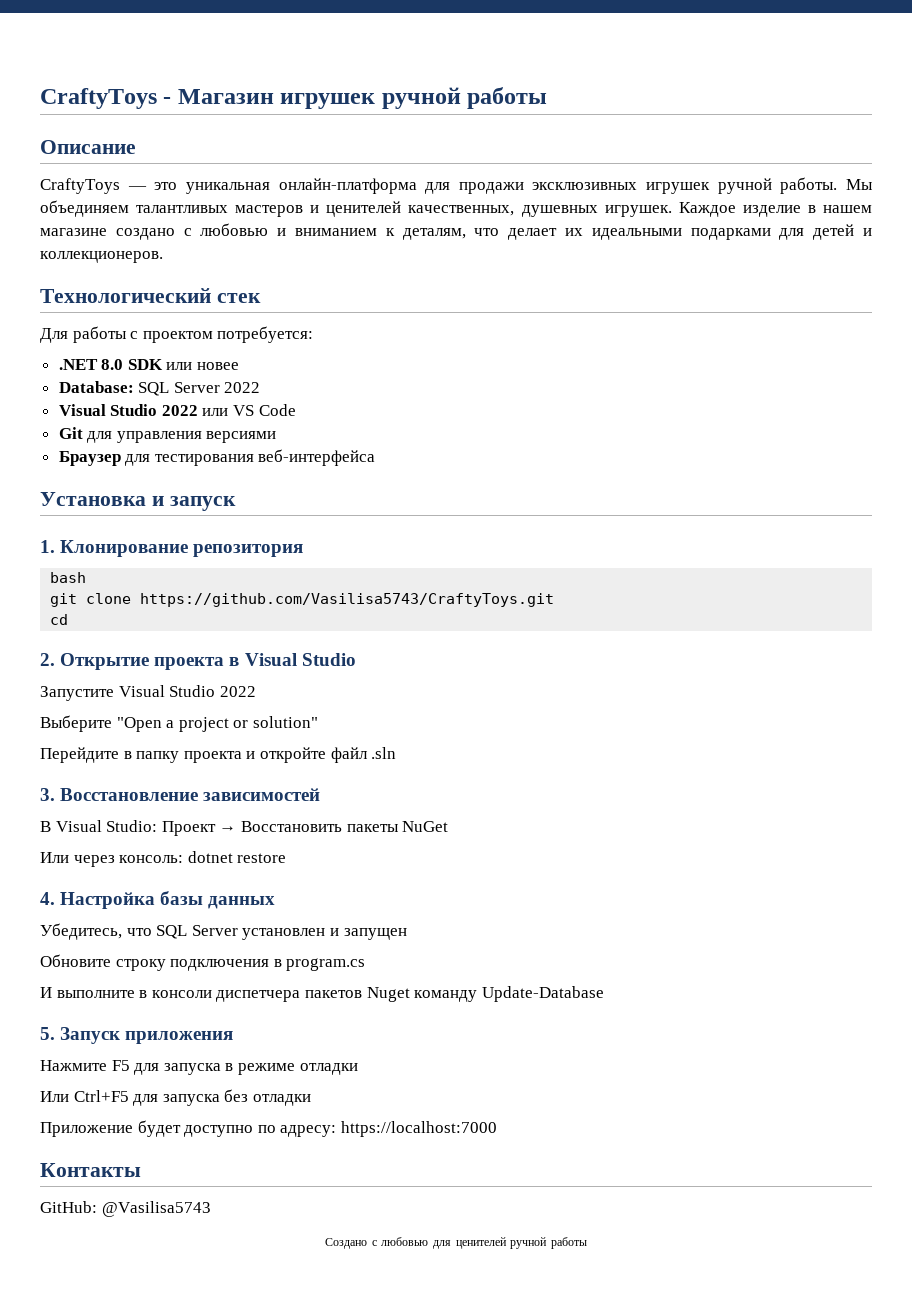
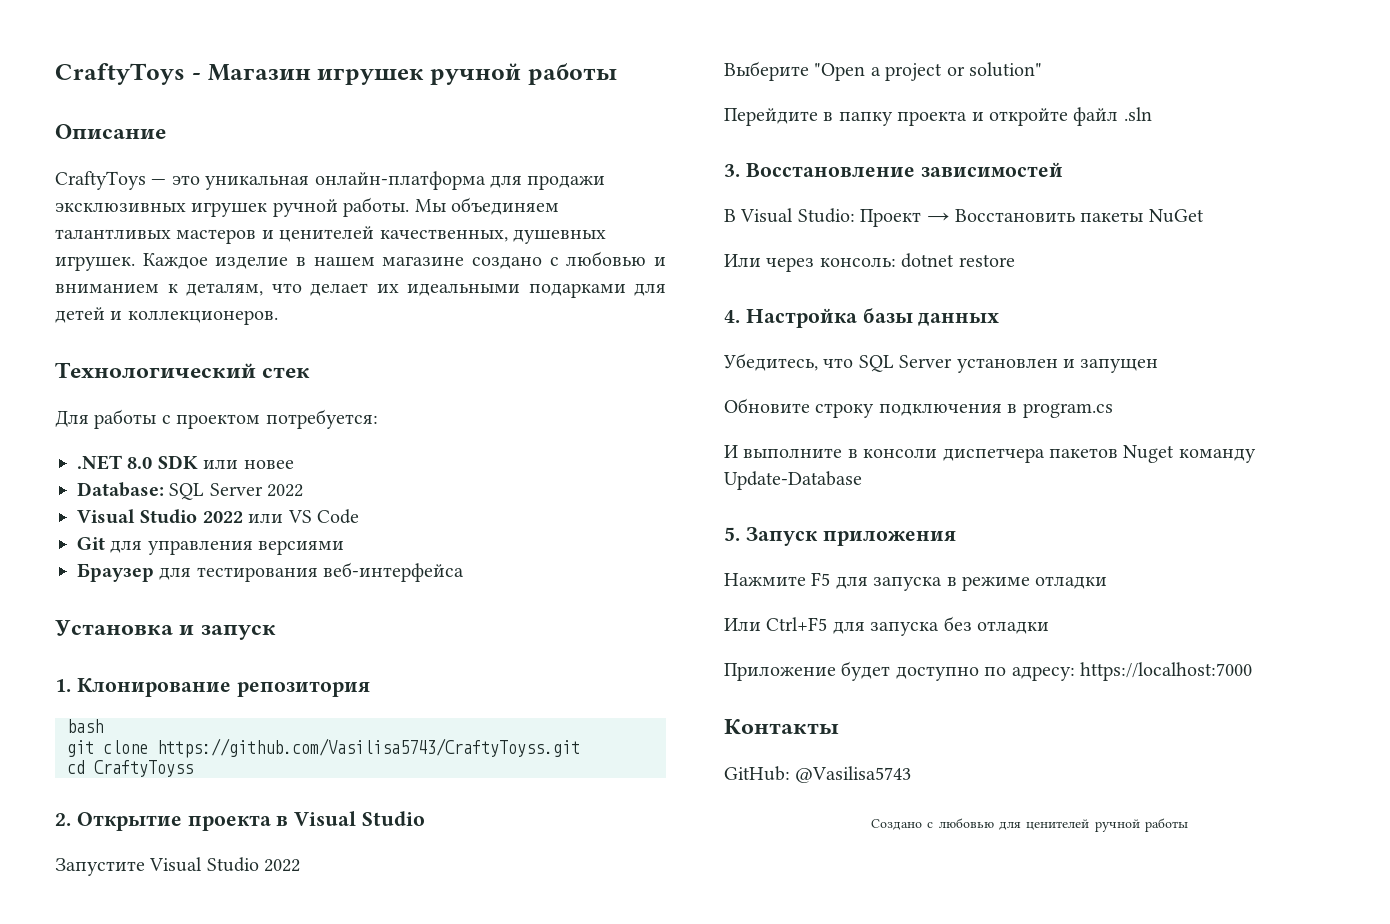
- git clone https://github.com/Vasilisa5743/CraftyToys.git
+ git clone https://github.com/Vasilisa5743/CraftyToyss.git
- cd
+ cd CraftyToyss

